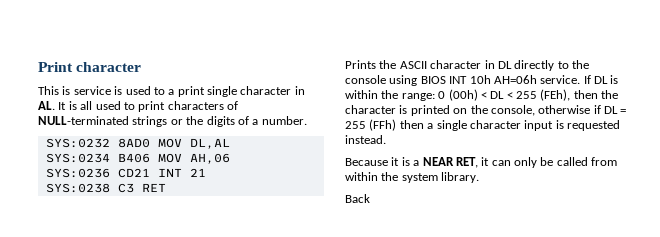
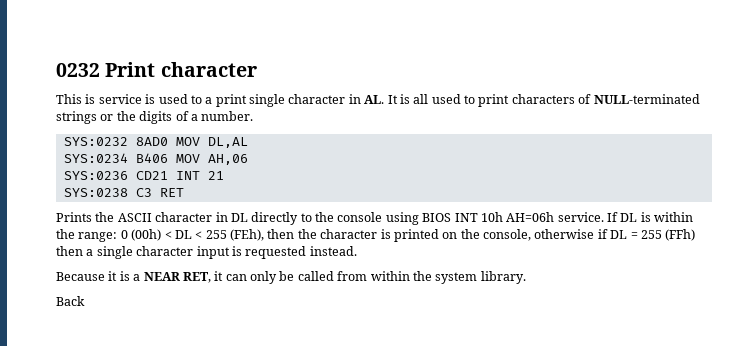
- Print character
+ 0232 Print character

